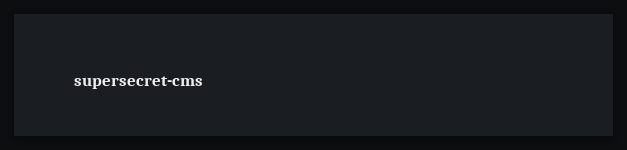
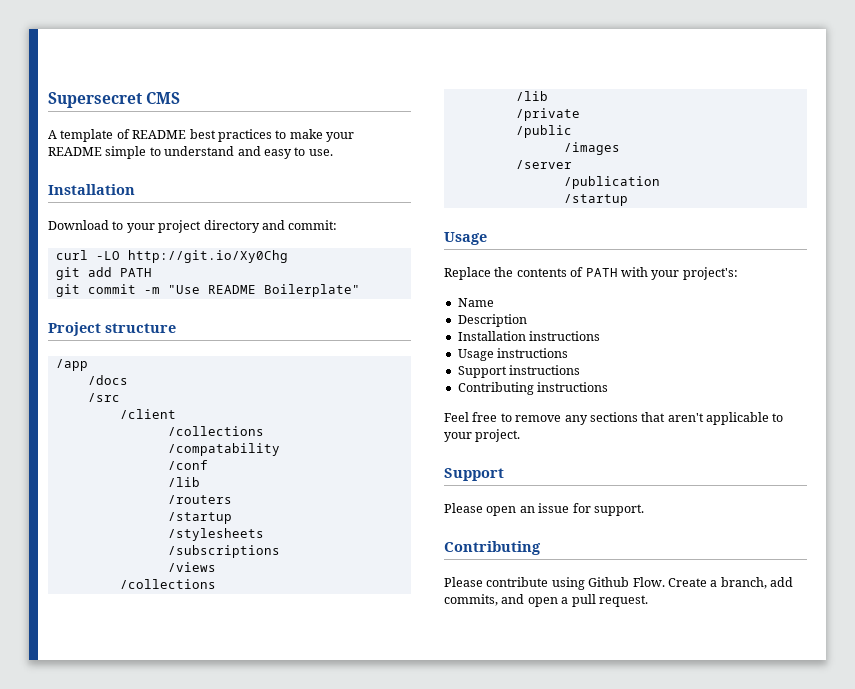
- supersecret-cms
+ Supersecret CMS
+ A template of README best practices to make your README simple to understand and easy to use.
+ Installation
+ Download to your project directory and commit:
+ curl -LO http://git.io/Xy0Chg
+ git add PATH
+ git commit -m "Use README Boilerplate"
+ Project structure
+ /app
+ /docs
+ /src
+ /client
+ /collections
+ /compatability
+ /conf
+ /lib
+ /routers
+ /startup
+ /stylesheets
+ /subscriptions
+ /views
+ /collections
+ /lib
+ /private
+ /public
+ /images
+ /server
+ /publication
+ /startup
+ Usage
+ Replace the contents of PATH with your project's:
+ Name
+ Description
+ Installation instructions
+ Usage instructions
+ Support instructions
+ Contributing instructions
+ Feel free to remove any sections that aren't applicable to your project.
+ Support
+ Please open an issue for support.
+ Contributing
+ Please contribute using Github Flow. Create a branch, add commits, and open a pull request.

